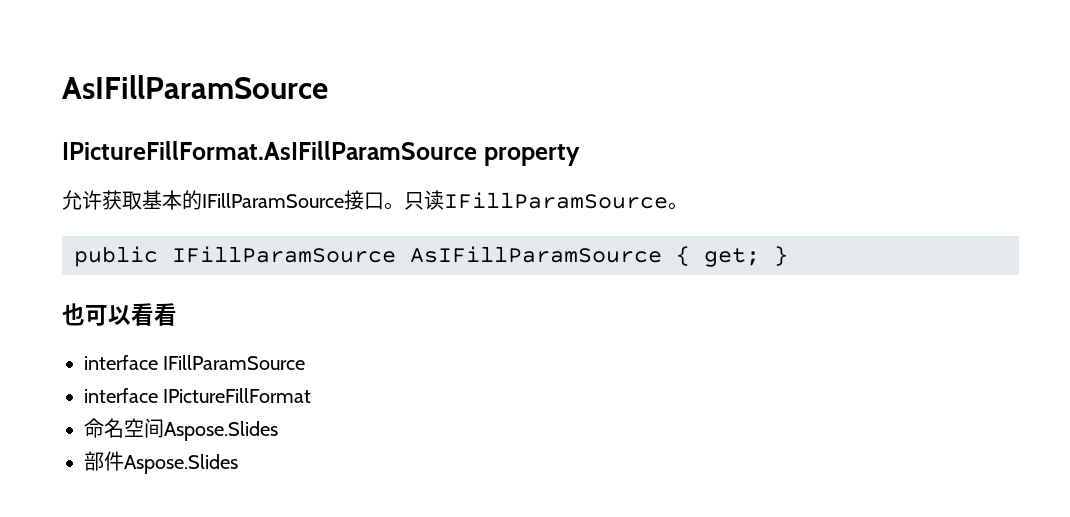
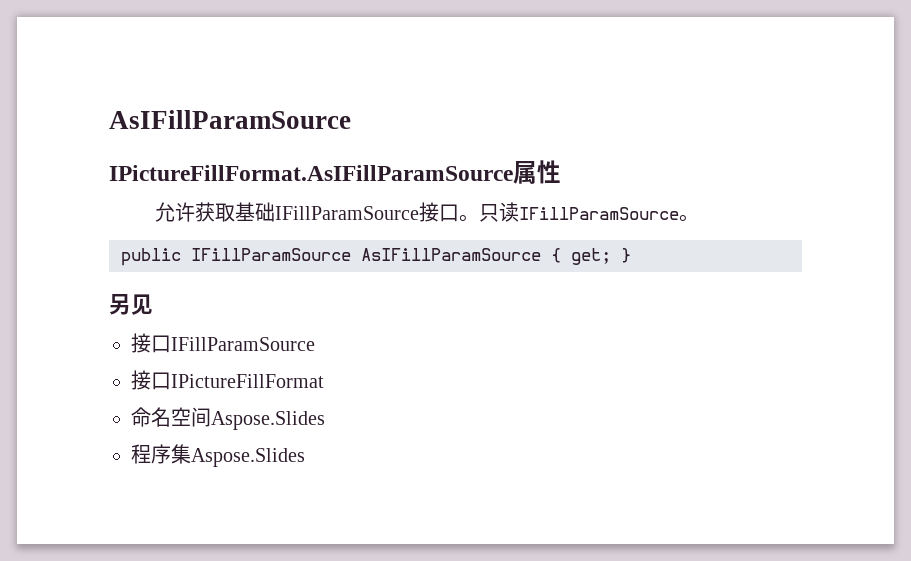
- IPictureFillFormat.AsIFillParamSource property
+ IPictureFillFormat.AsIFillParamSource属性
- 允许获取基本的IFillParamSource接口。
+ 允许获取基础IFillParamSource接口。
- 也可以看看
- interface IFillParamSource
+ 另见
+ 接口IFillParamSource
- interface IPictureFillFormat
+ 接口IPictureFillFormat
- 部件Aspose.Slides
+ 程序集Aspose.Slides

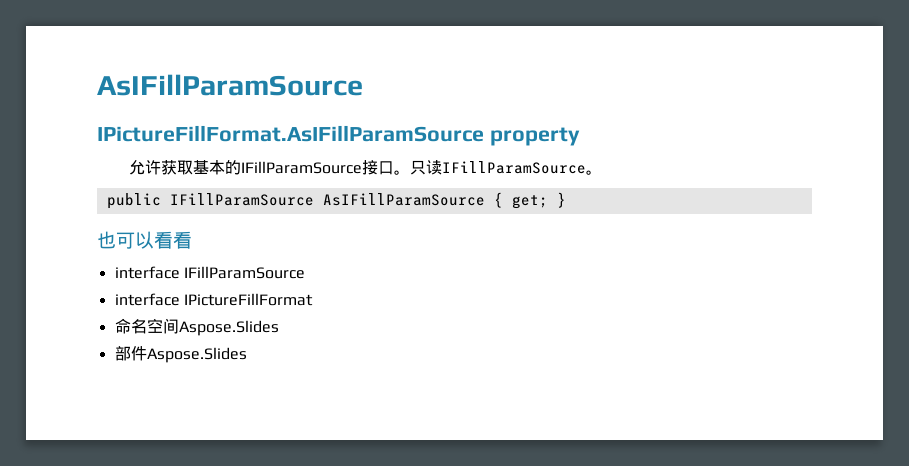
- IPictureFillFormat.AsIFillParamSource属性
+ IPictureFillFormat.AsIFillParamSource property
- 允许获取基础IFillParamSource接口。
+ 允许获取基本的IFillParamSource接口。
- 另见
- 接口IFillParamSource
+ 也可以看看
+ interface IFillParamSource
- 接口IPictureFillFormat
+ interface IPictureFillFormat
- 程序集Aspose.Slides
+ 部件Aspose.Slides

